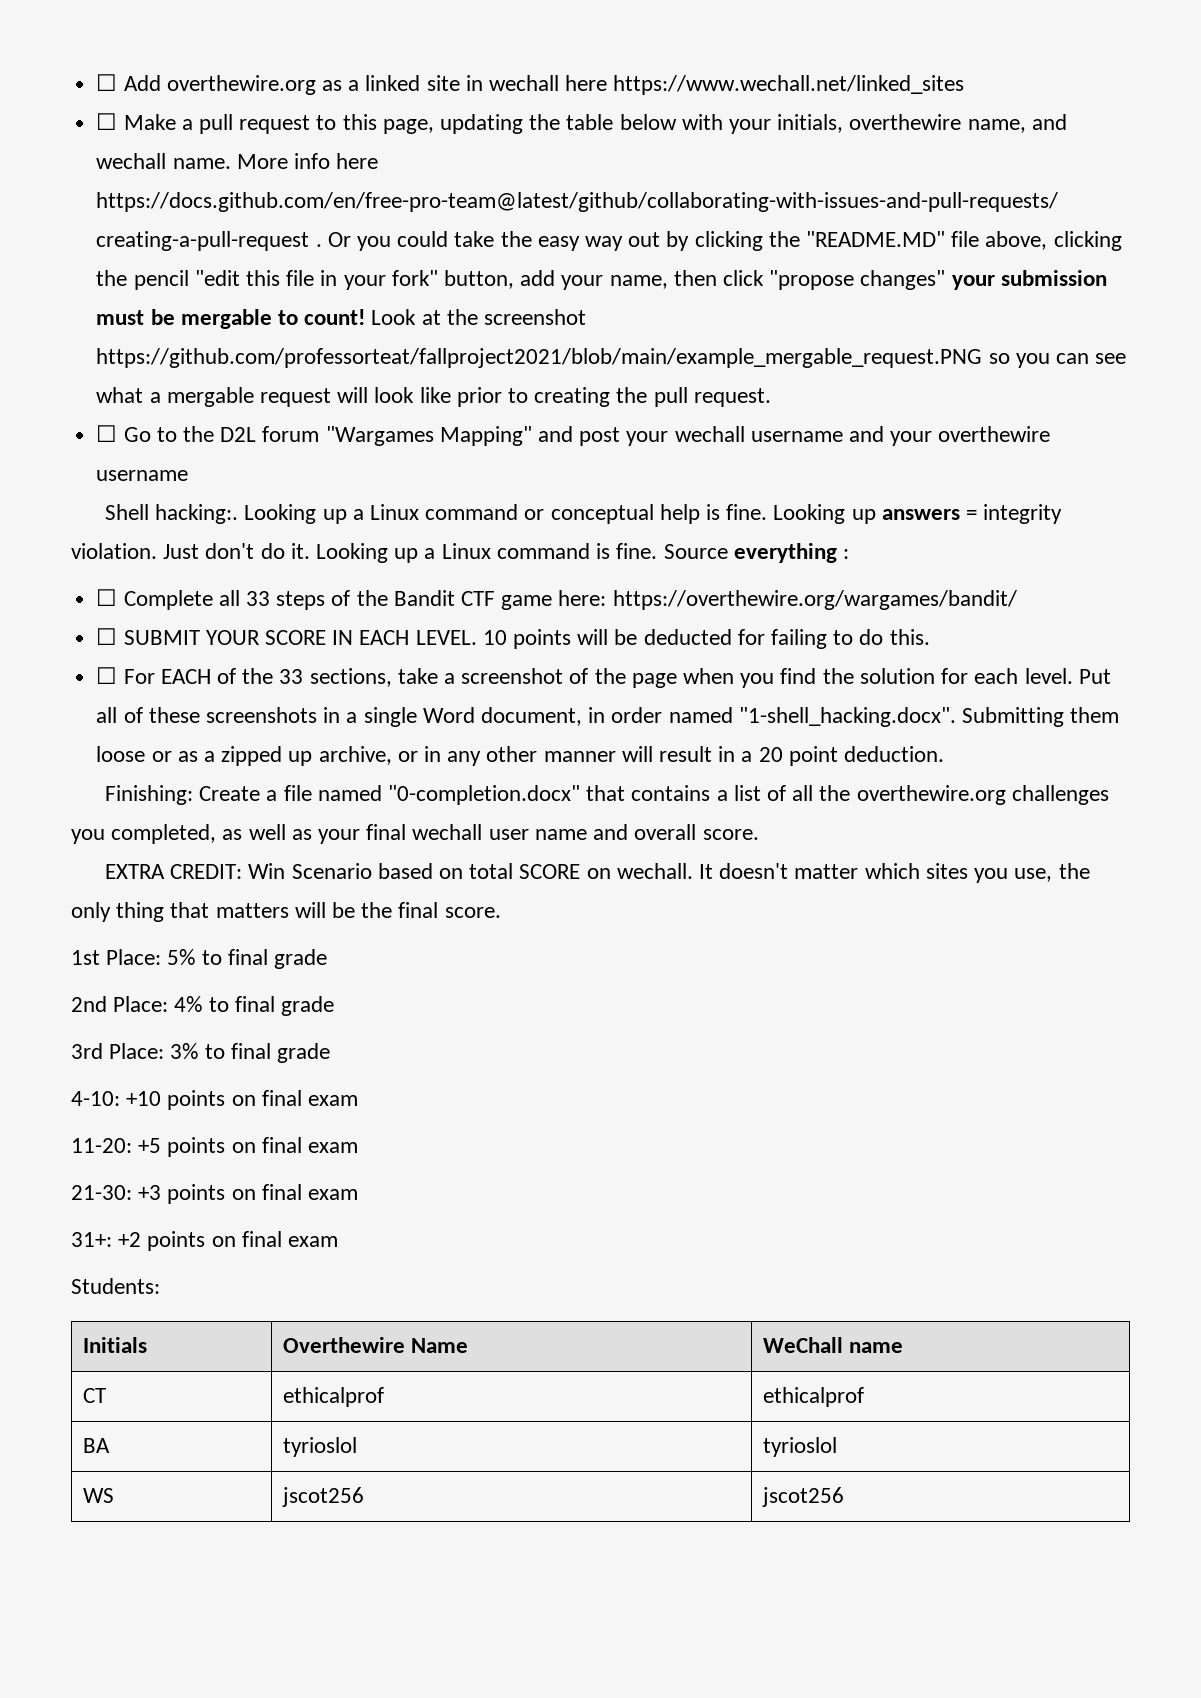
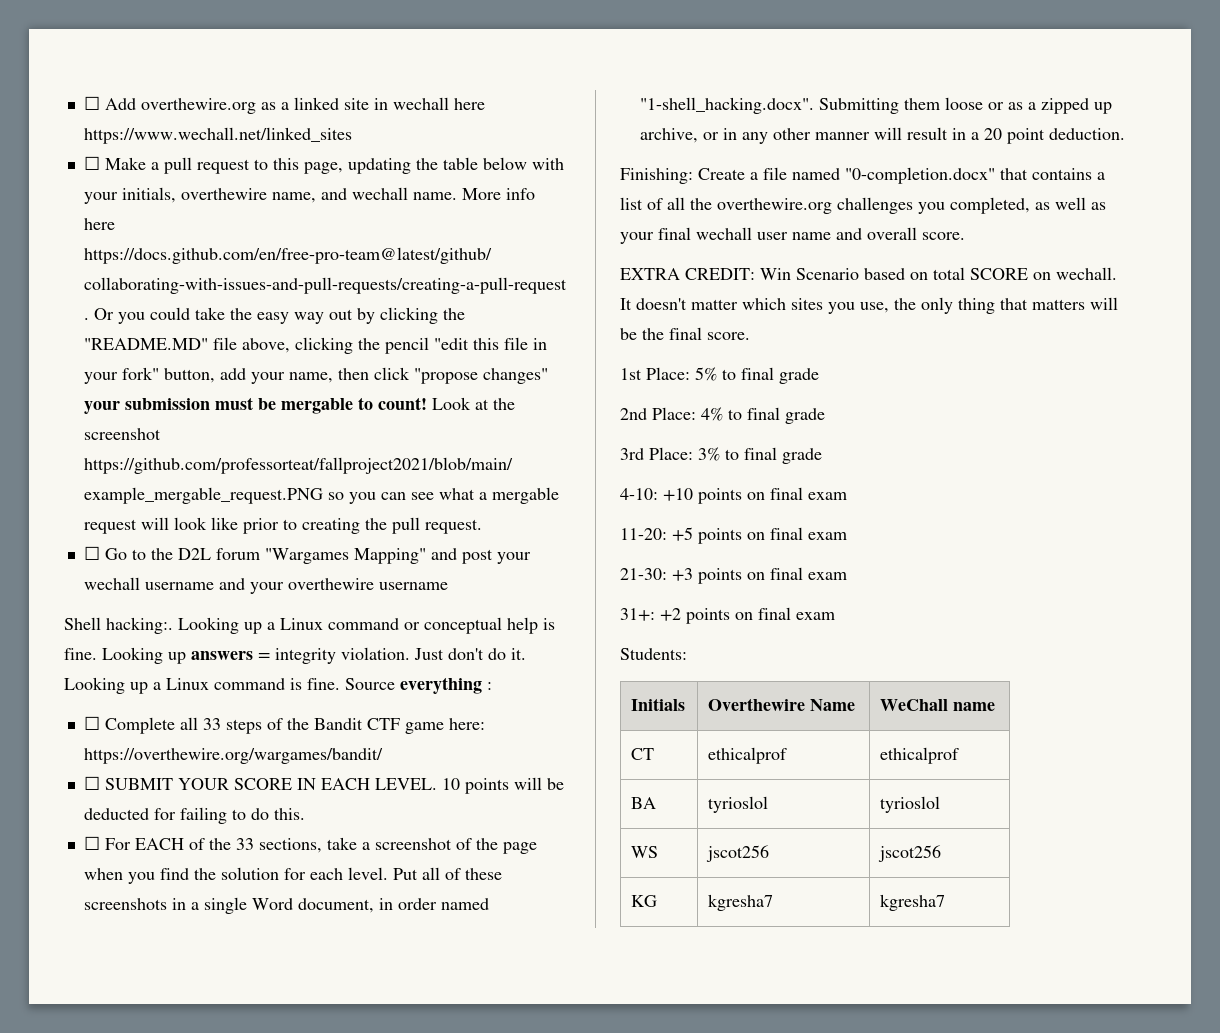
+ KG | kgresha7 | kgresha7

